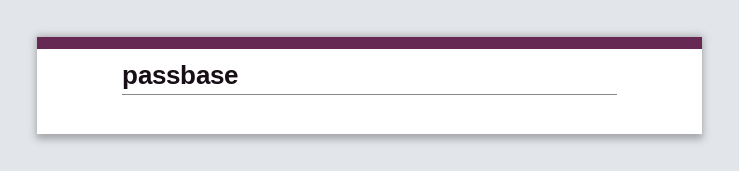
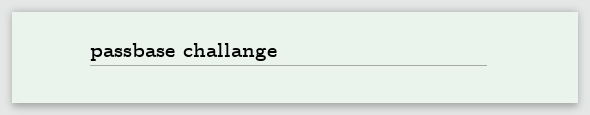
- passbase
+ passbase challange

